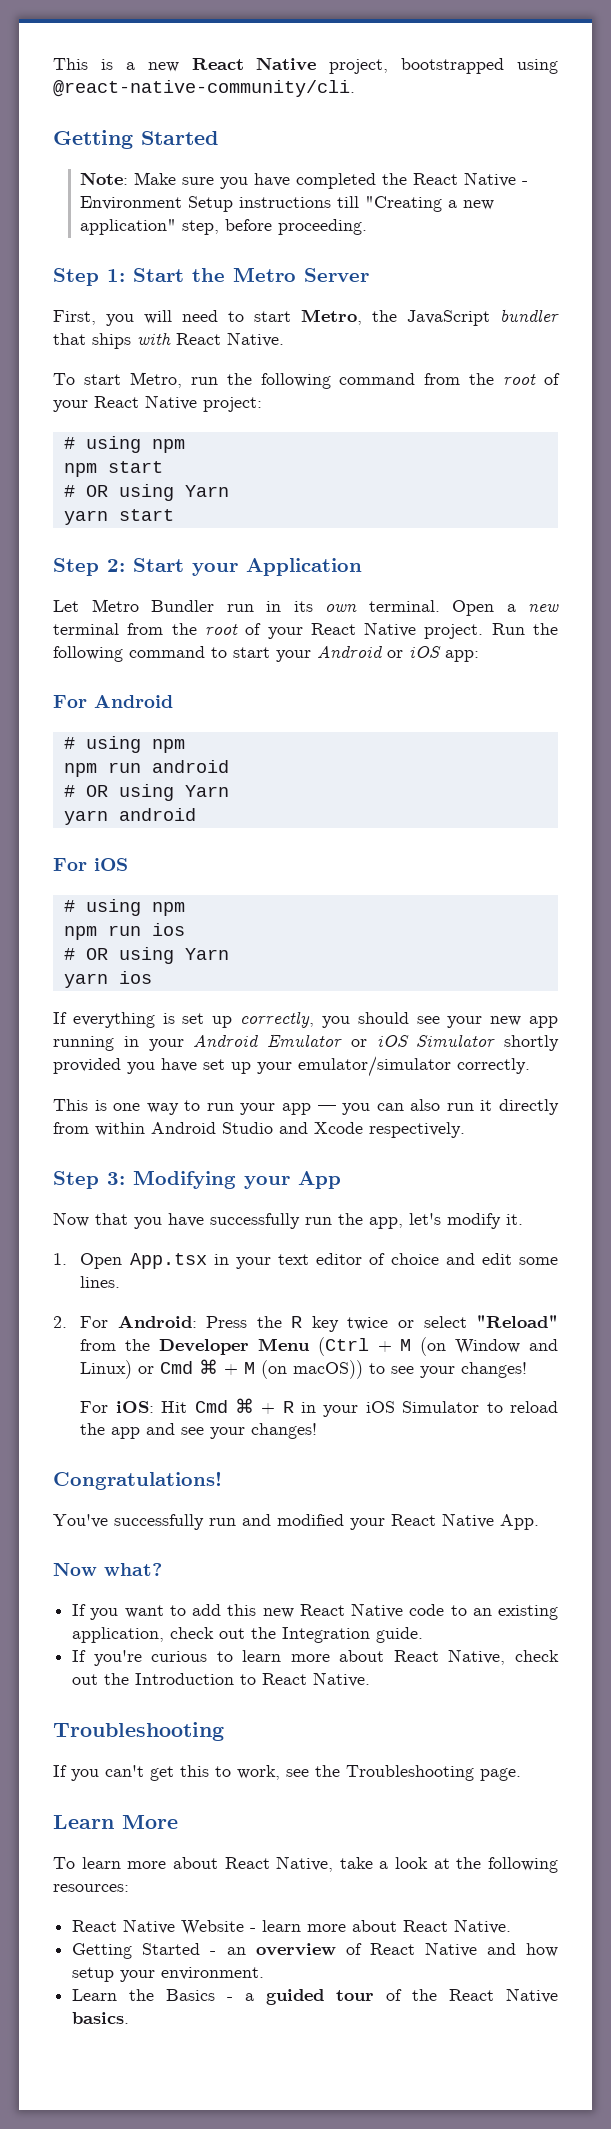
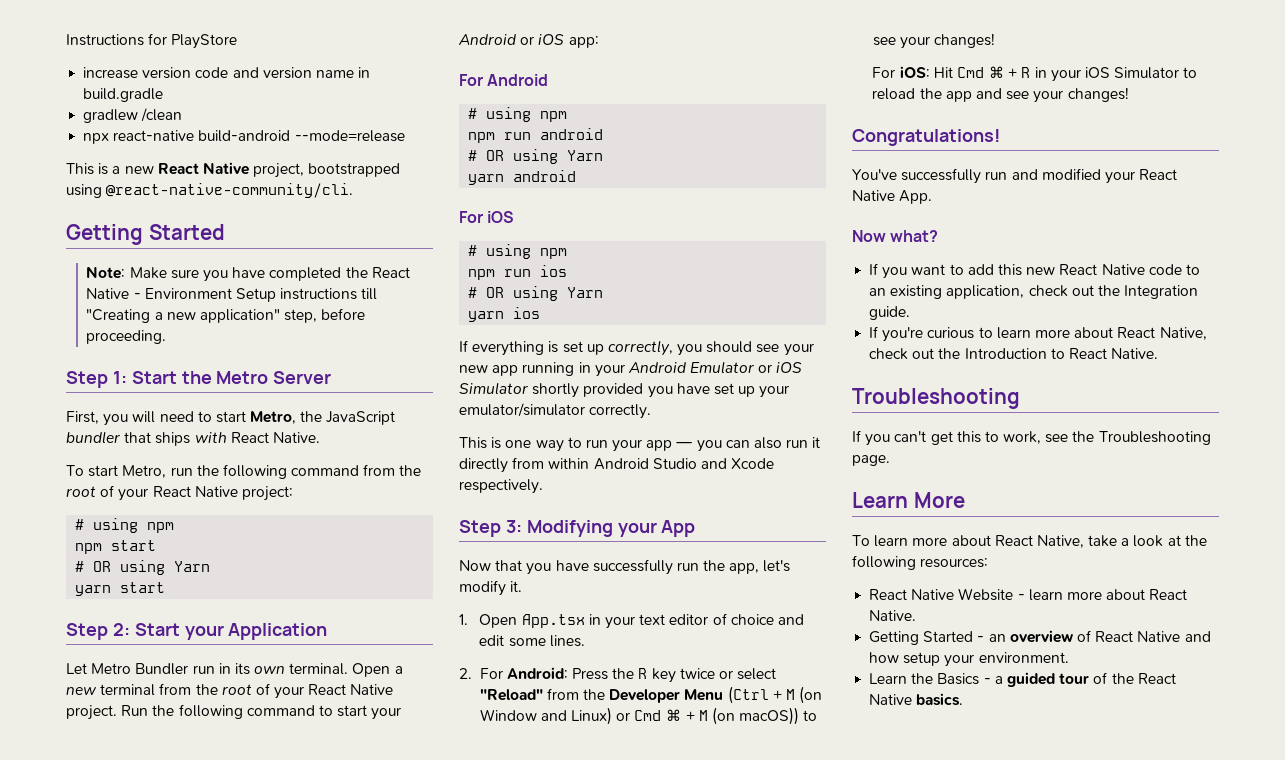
+ Instructions for PlayStore
+ increase version code and version name in build.gradle
+ gradlew /clean
+ npx react-native build-android --mode=release

